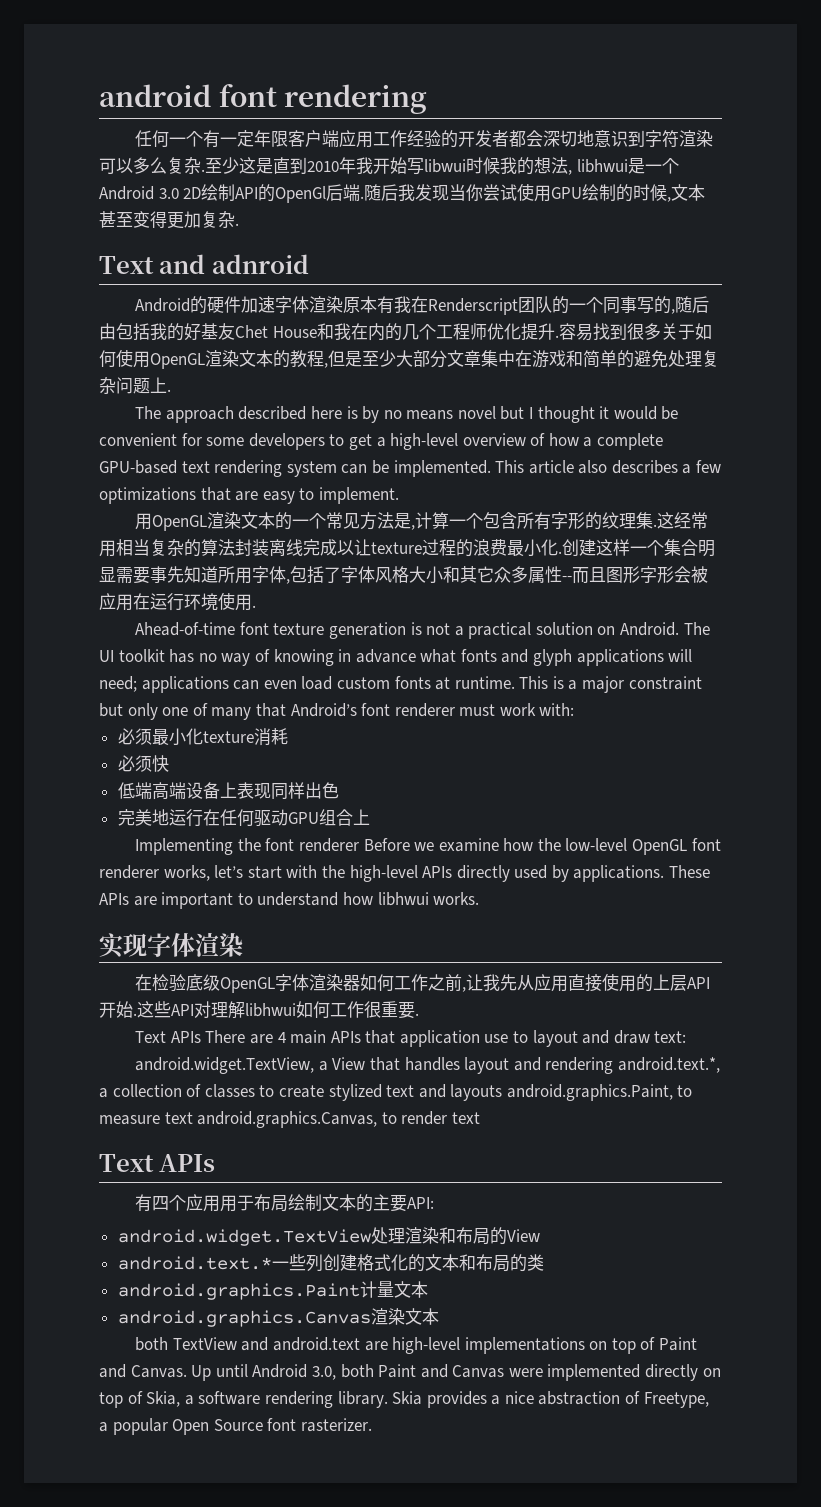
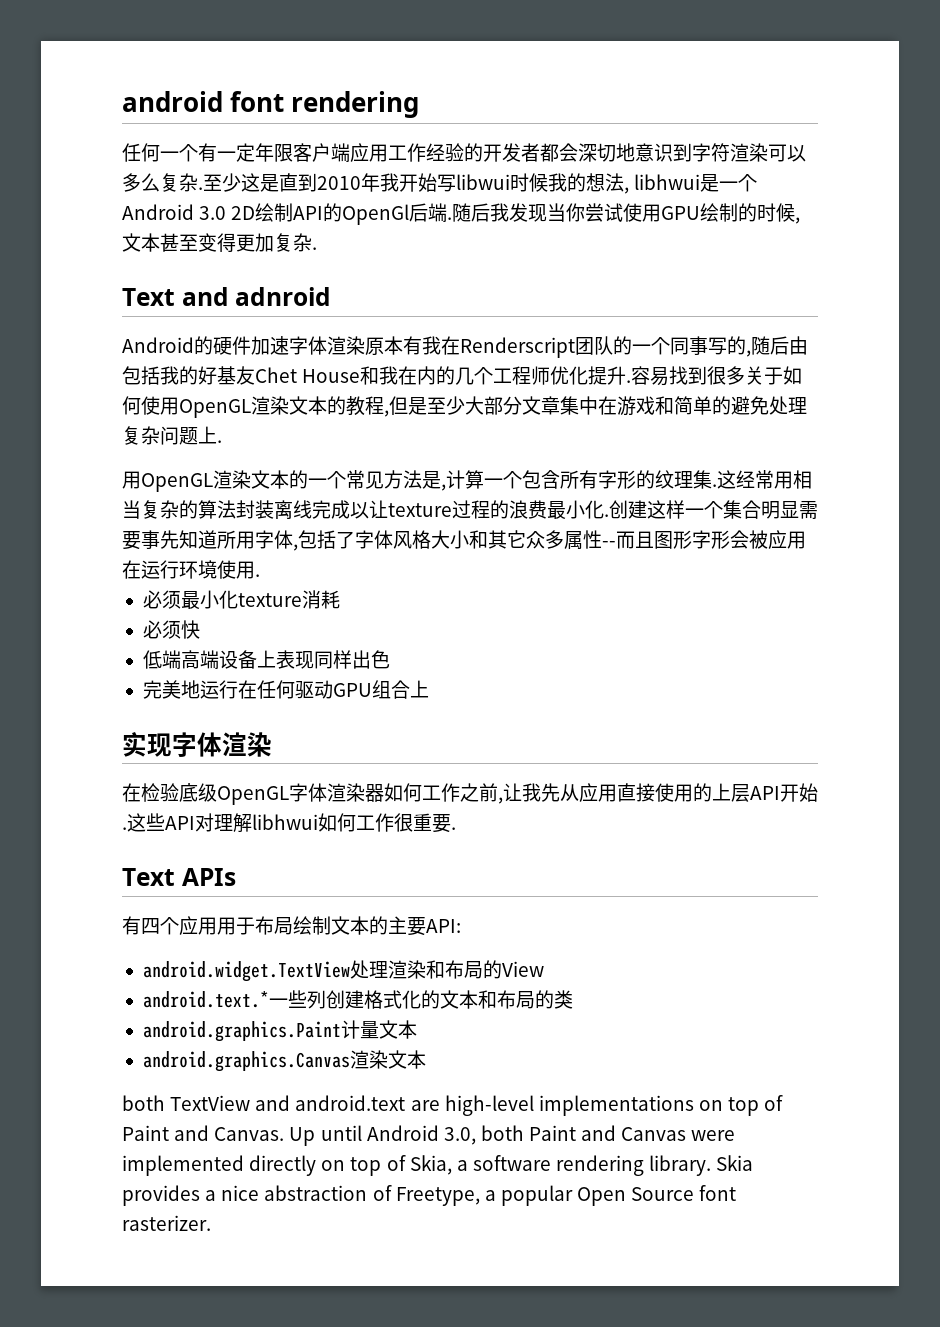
- The approach described here is by no means novel but I thought it would be convenient for some developers to get a high-level overview of how a complete GPU-based text rendering system can be implemented. This article also describes a few optimizations that are easy to implement.
- Ahead-of-time font texture generation is not a practical solution on Android. The UI toolkit has no way of knowing in advance what fonts and glyph applications will need; applications can even load custom fonts at runtime. This is a major constraint but only one of many that Android’s font renderer must work with:
- Implementing the font renderer Before we examine how the low-level OpenGL font renderer works, let’s start with the high-level APIs directly used by applications. These APIs are important to understand how libhwui works.
- Text APIs There are 4 main APIs that application use to layout and draw text:
- android.widget.TextView, a View that handles layout and rendering android.text.*, a collection of classes to create stylized text and layouts android.graphics.Paint, to measure text android.graphics.Canvas, to render text

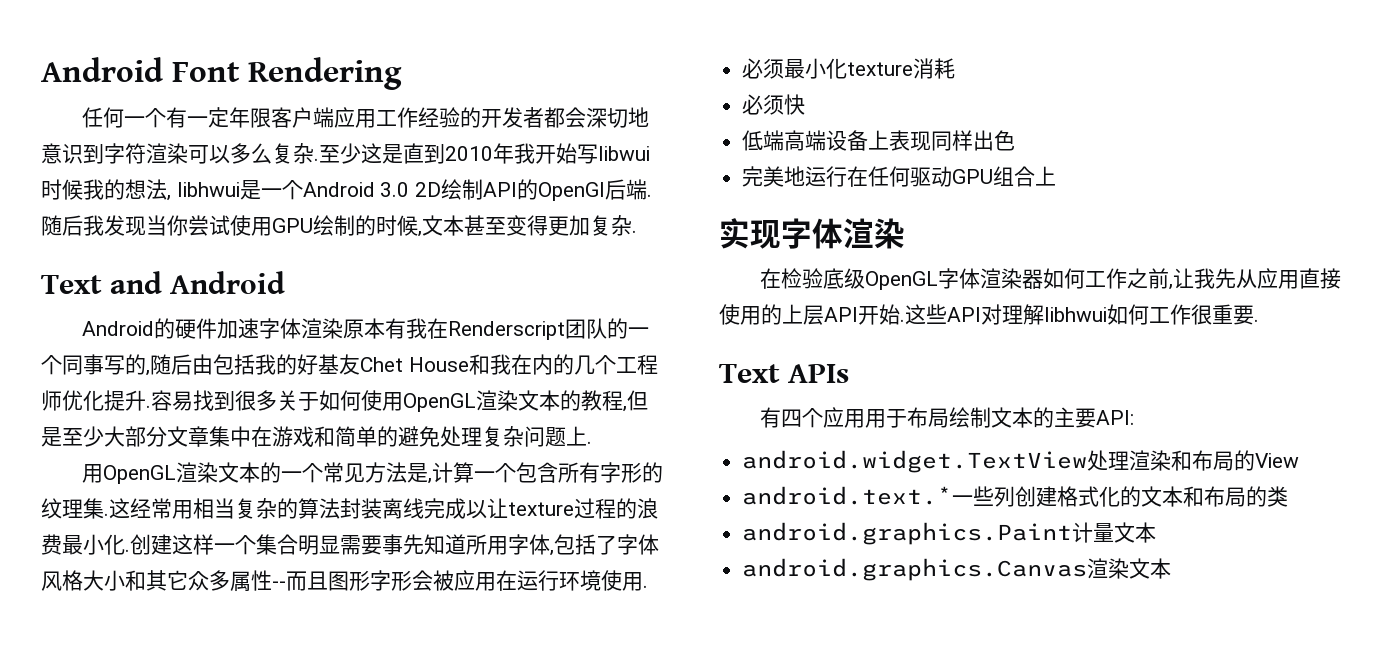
- android font rendering
+ Android Font Rendering
- Text and adnroid
+ Text and Android
- both TextView and android.text are high-level implementations on top of Paint and Canvas. Up until Android 3.0, both Paint and Canvas were implemented directly on top of Skia, a software rendering library. Skia provides a nice abstraction of Freetype, a popular Open Source font rasterizer.

